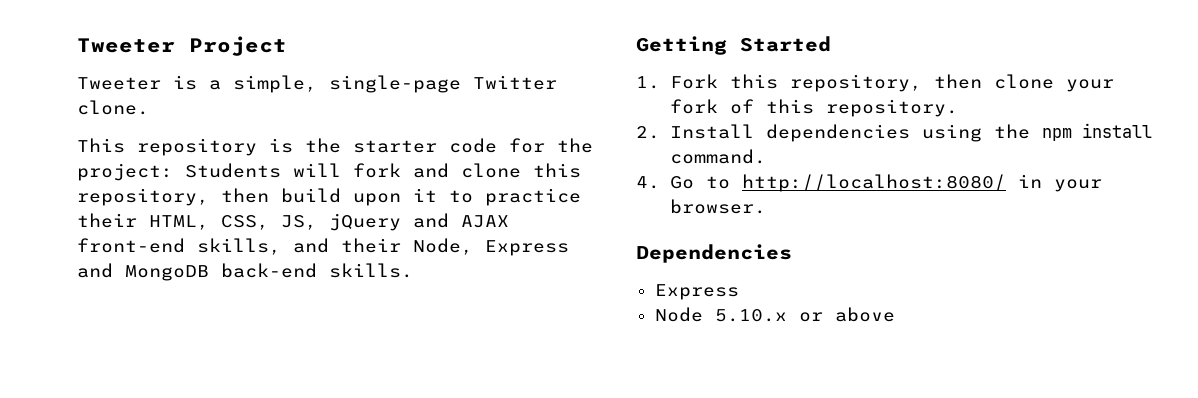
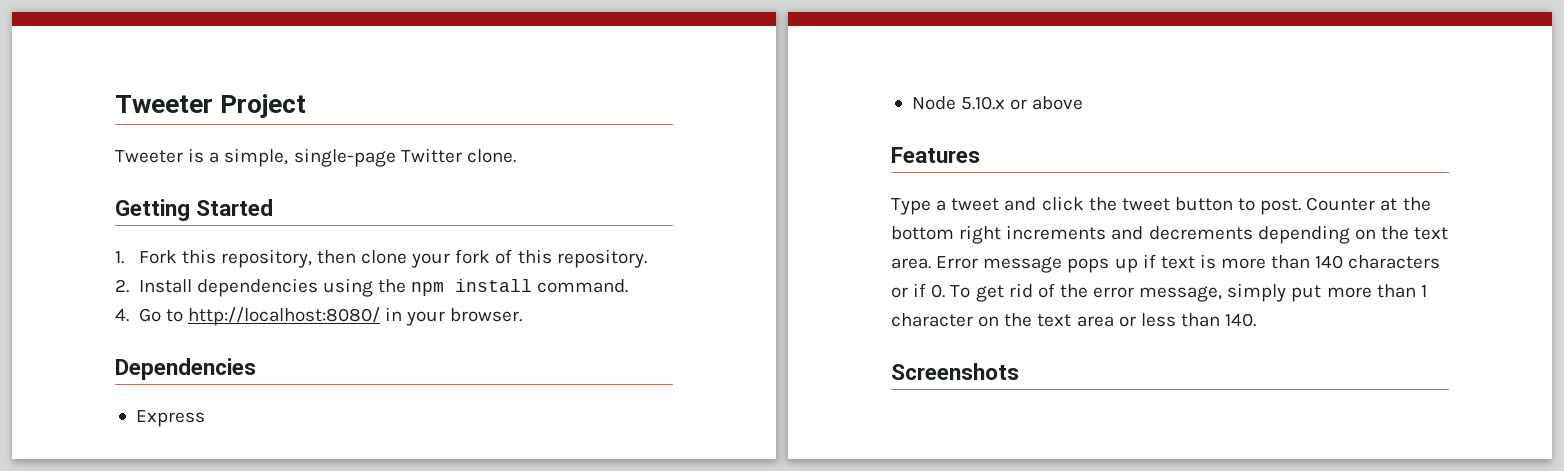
- This repository is the starter code for the project: Students will fork and clone this repository, then build upon it to practice their HTML, CSS, JS, jQuery and AJAX front-end skills, and their Node, Express and MongoDB back-end skills.
+ Features
+ Type a tweet and click the tweet button to post. Counter at the bottom right increments and decrements depending on the text area. Error message pops up if text is more than 140 characters or if 0. To get rid of the error message, simply put more than 1 character on the text area or less than 140.
+ Screenshots

